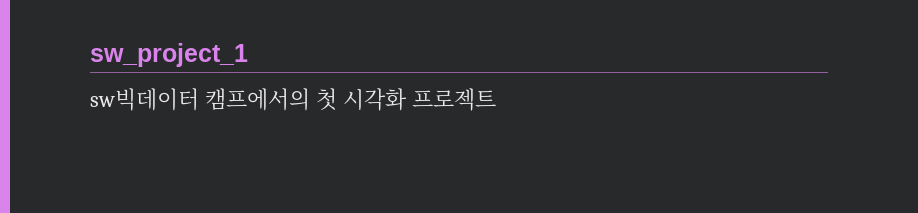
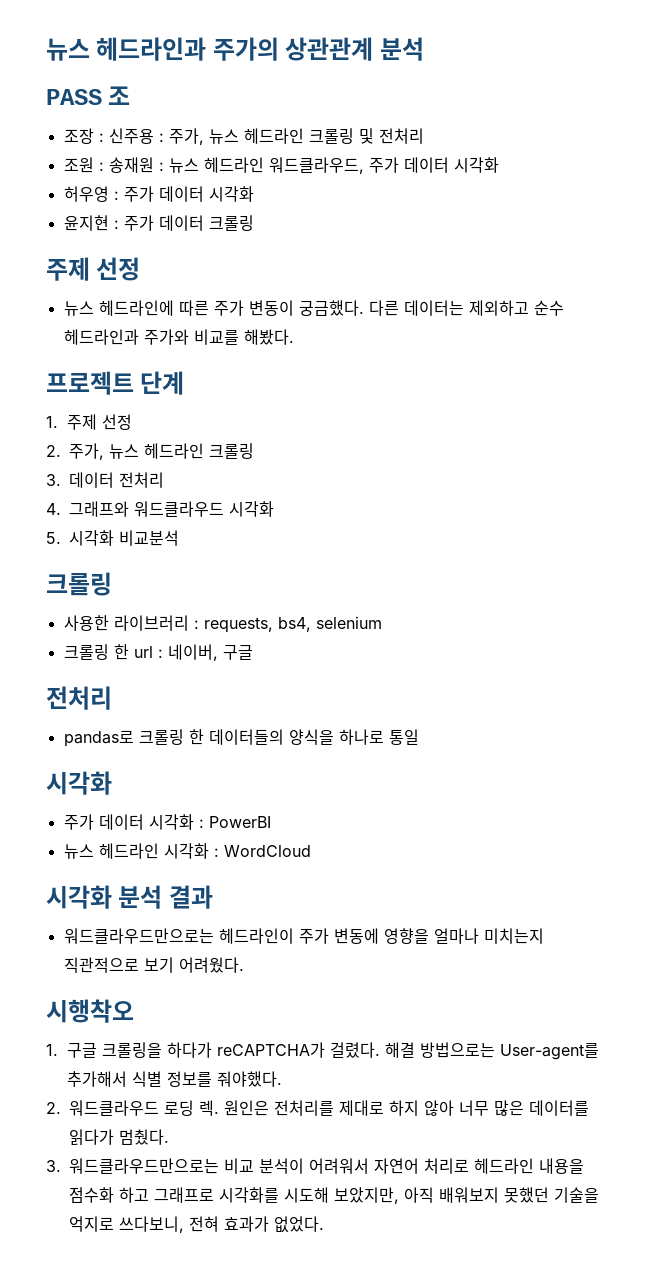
- sw_project_1
- sw빅데이터 캠프에서의 첫 시각화 프로젝트
+ 뉴스 헤드라인과 주가의 상관관계 분석
+ PASS 조
+ 조장 : 신주용 : 주가, 뉴스 헤드라인 크롤링 및 전처리
+ 조원 : 송재원 : 뉴스 헤드라인 워드클라우드, 주가 데이터 시각화
+ 허우영 : 주가 데이터 시각화
+ 윤지현 : 주가 데이터 크롤링
+ 주제 선정
+ 뉴스 헤드라인에 따른 주가 변동이 궁금했다. 다른 데이터는 제외하고 순수 헤드라인과 주가와 비교를 해봤다.
+ 프로젝트 단계
+ 1. 주제 선정
+ 2. 주가, 뉴스 헤드라인 크롤링
+ 3. 데이터 전처리
+ 4. 그래프와 워드클라우드 시각화
+ 5. 시각화 비교분석
+ 크롤링
+ 사용한 라이브러리 : requests, bs4, selenium
+ 크롤링 한 url : 네이버, 구글
+ 전처리
+ pandas로 크롤링 한 데이터들의 양식을 하나로 통일
+ 시각화
+ 주가 데이터 시각화 : PowerBI
+ 뉴스 헤드라인 시각화 : WordCloud
+ 시각화 분석 결과
+ 워드클라우드만으로는 헤드라인이 주가 변동에 영향을 얼마나 미치는지 직관적으로 보기 어려웠다.
+ 시행착오
+ 1. 구글 크롤링을 하다가 reCAPTCHA가 걸렸다. 해결 방법으로는 User-agent를 추가해서 식별 정보를 줘야했다.
+ 2. 워드클라우드 로딩 렉. 원인은 전처리를 제대로 하지 않아 너무 많은 데이터를 읽다가 멈췄다.
+ 3. 워드클라우드만으로는 비교 분석이 어려워서 자연어 처리로 헤드라인 내용을 점수화 하고 그래프로 시각화를 시도해 보았지만, 아직 배워보지 못했던 기술을 억지로 쓰다보니, 전혀 효과가 없었다.

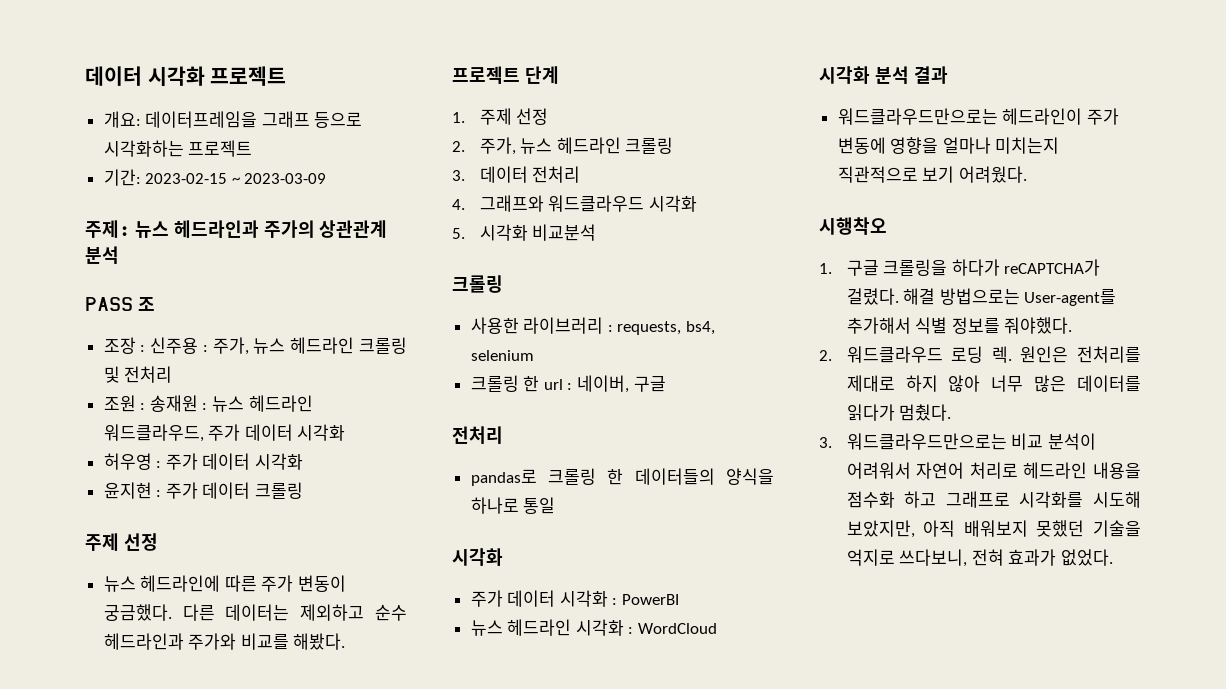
- 뉴스 헤드라인과 주가의 상관관계 분석
+ 데이터 시각화 프로젝트
+ 개요: 데이터프레임을 그래프 등으로 시각화하는 프로젝트
+ 기간: 2023-02-15 ~ 2023-03-09
+ 주제: 뉴스 헤드라인과 주가의 상관관계 분석

